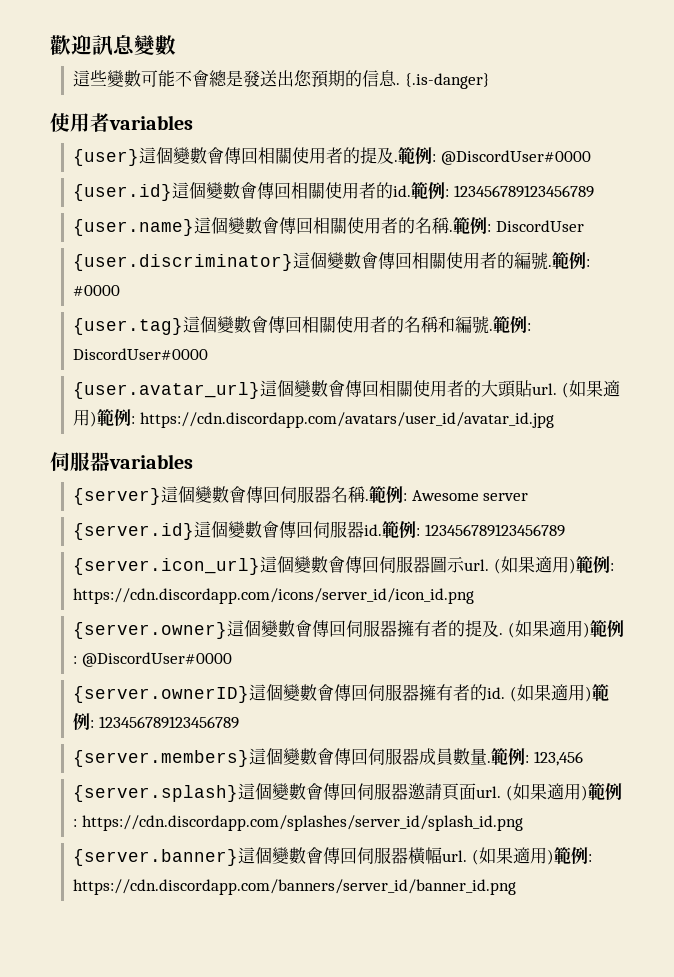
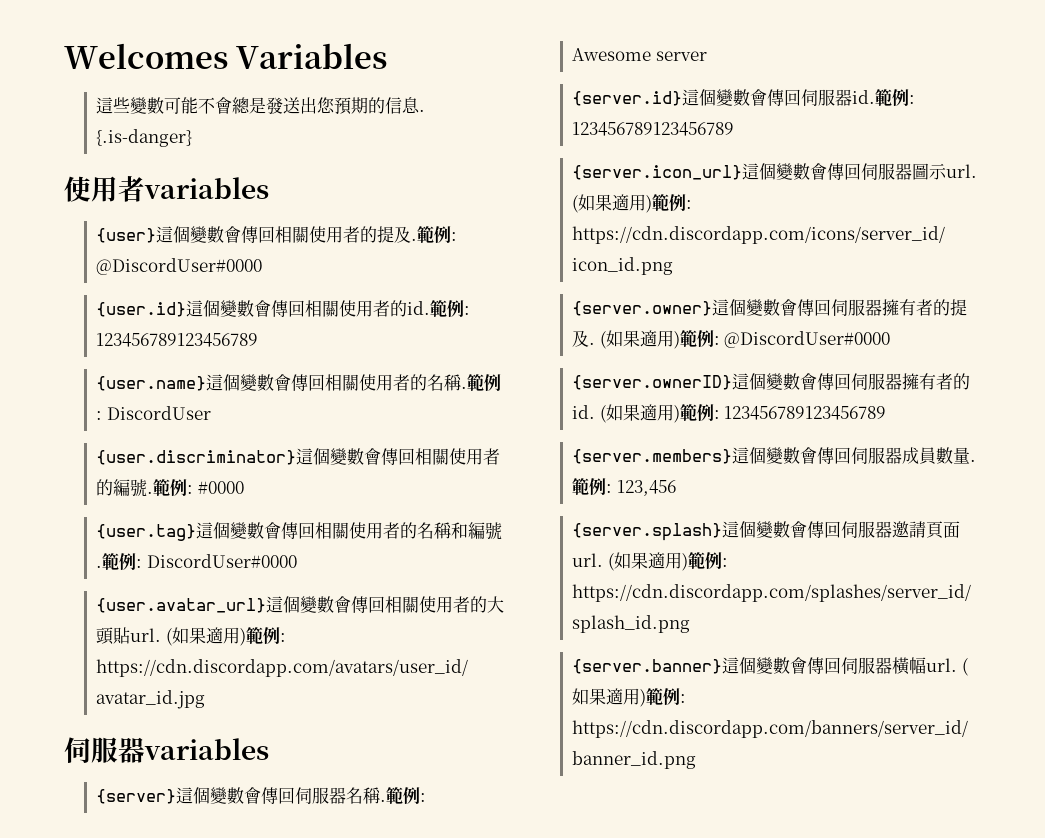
- 歡迎訊息變數
+ Welcomes Variables

